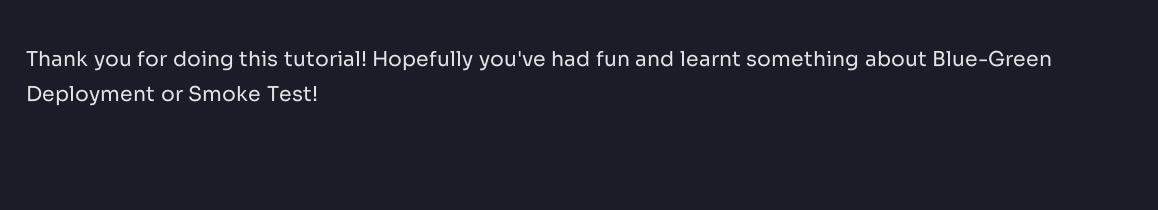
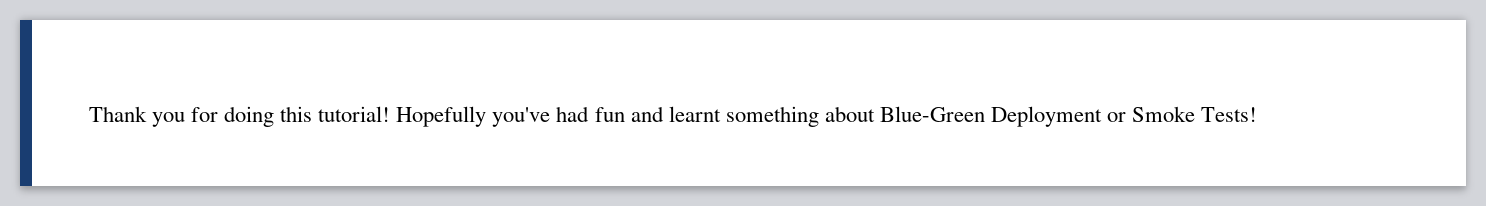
- Hopefully you've had fun and learnt something about Blue-Green Deployment or Smoke Test!
+ Hopefully you've had fun and learnt something about Blue-Green Deployment or Smoke Tests!

